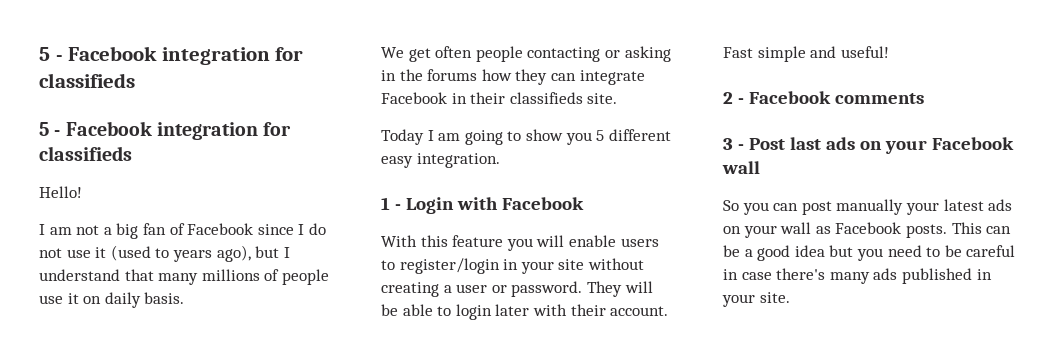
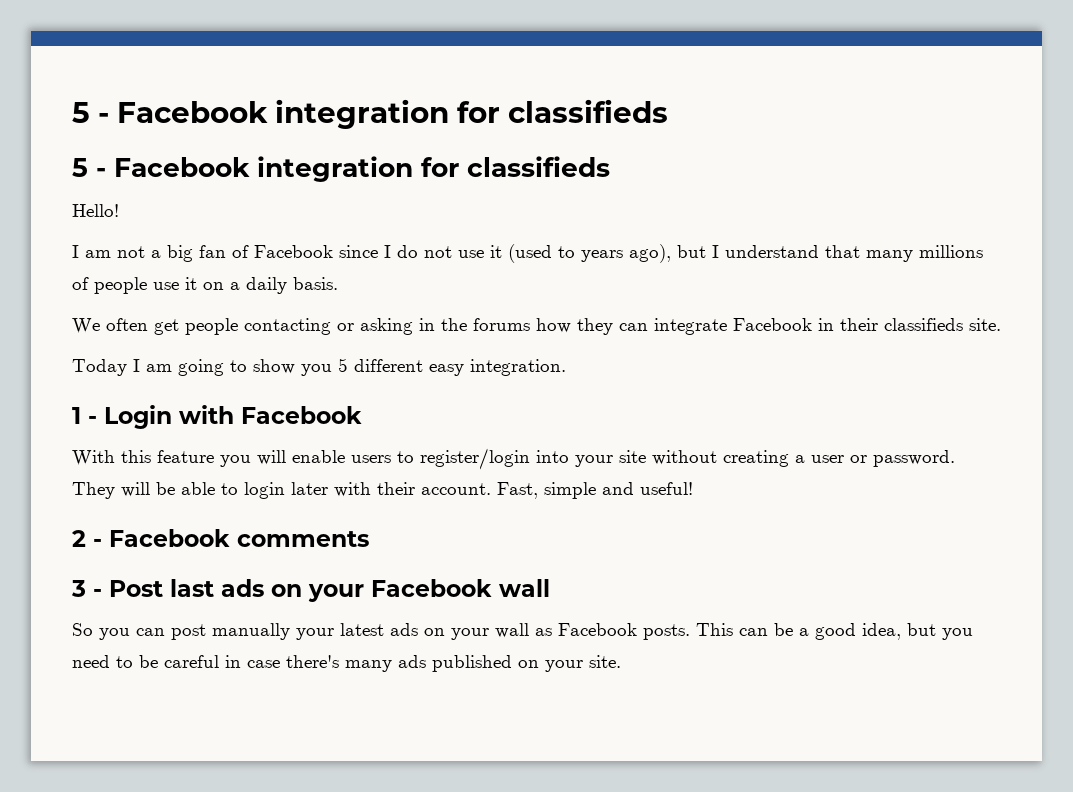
- I am not a big fan of Facebook since I do not use it (used to years ago), but I understand that many millions of people use it on daily basis.
+ I am not a big fan of Facebook since I do not use it (used to years ago), but I understand that many millions of people use it on a daily basis.
- We get often people contacting or asking in the forums how they can integrate Facebook in their classifieds site.
+ We often get people contacting or asking in the forums how they can integrate Facebook in their classifieds site.
- With this feature you will enable users to register/login in your site without creating a user or password.
+ With this feature you will enable users to register/login into your site without creating a user or password.
- Fast simple and useful!
+ Fast, simple and useful!
- This can be a good idea but you need to be careful in case there's many ads published in your site.
+ This can be a good idea, but you need to be careful in case there's many ads published on your site.

